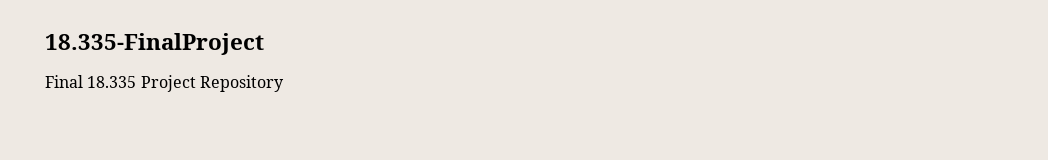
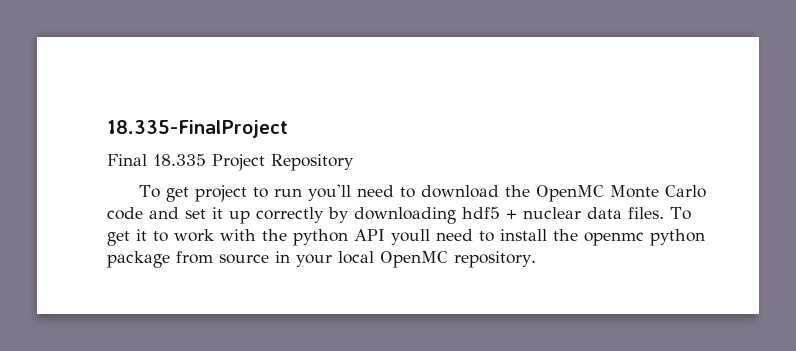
+ To get project to run you'll need to download the OpenMC Monte Carlo code and set it up correctly by downloading hdf5 + nuclear data files. To get it to work with the python API youll need to install the openmc python package from source in your local OpenMC repository.

